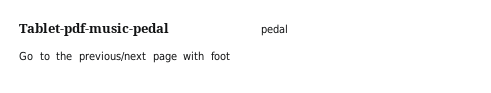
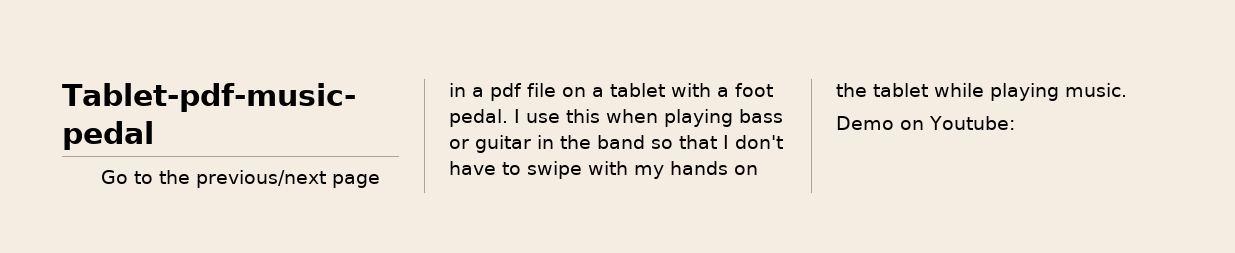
- Go to the previous/next page with foot pedal
+ Go to the previous/next page in a pdf file on a tablet with a foot pedal. I use this when playing bass or guitar in the band so that I don't have to swipe with my hands on the tablet while playing music.
+ Demo on Youtube:

